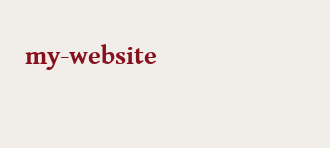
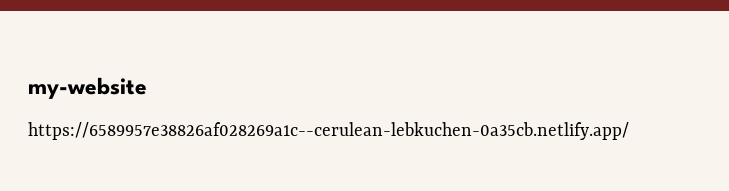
+ https://6589957e38826af028269a1c--cerulean-lebkuchen-0a35cb.netlify.app/

